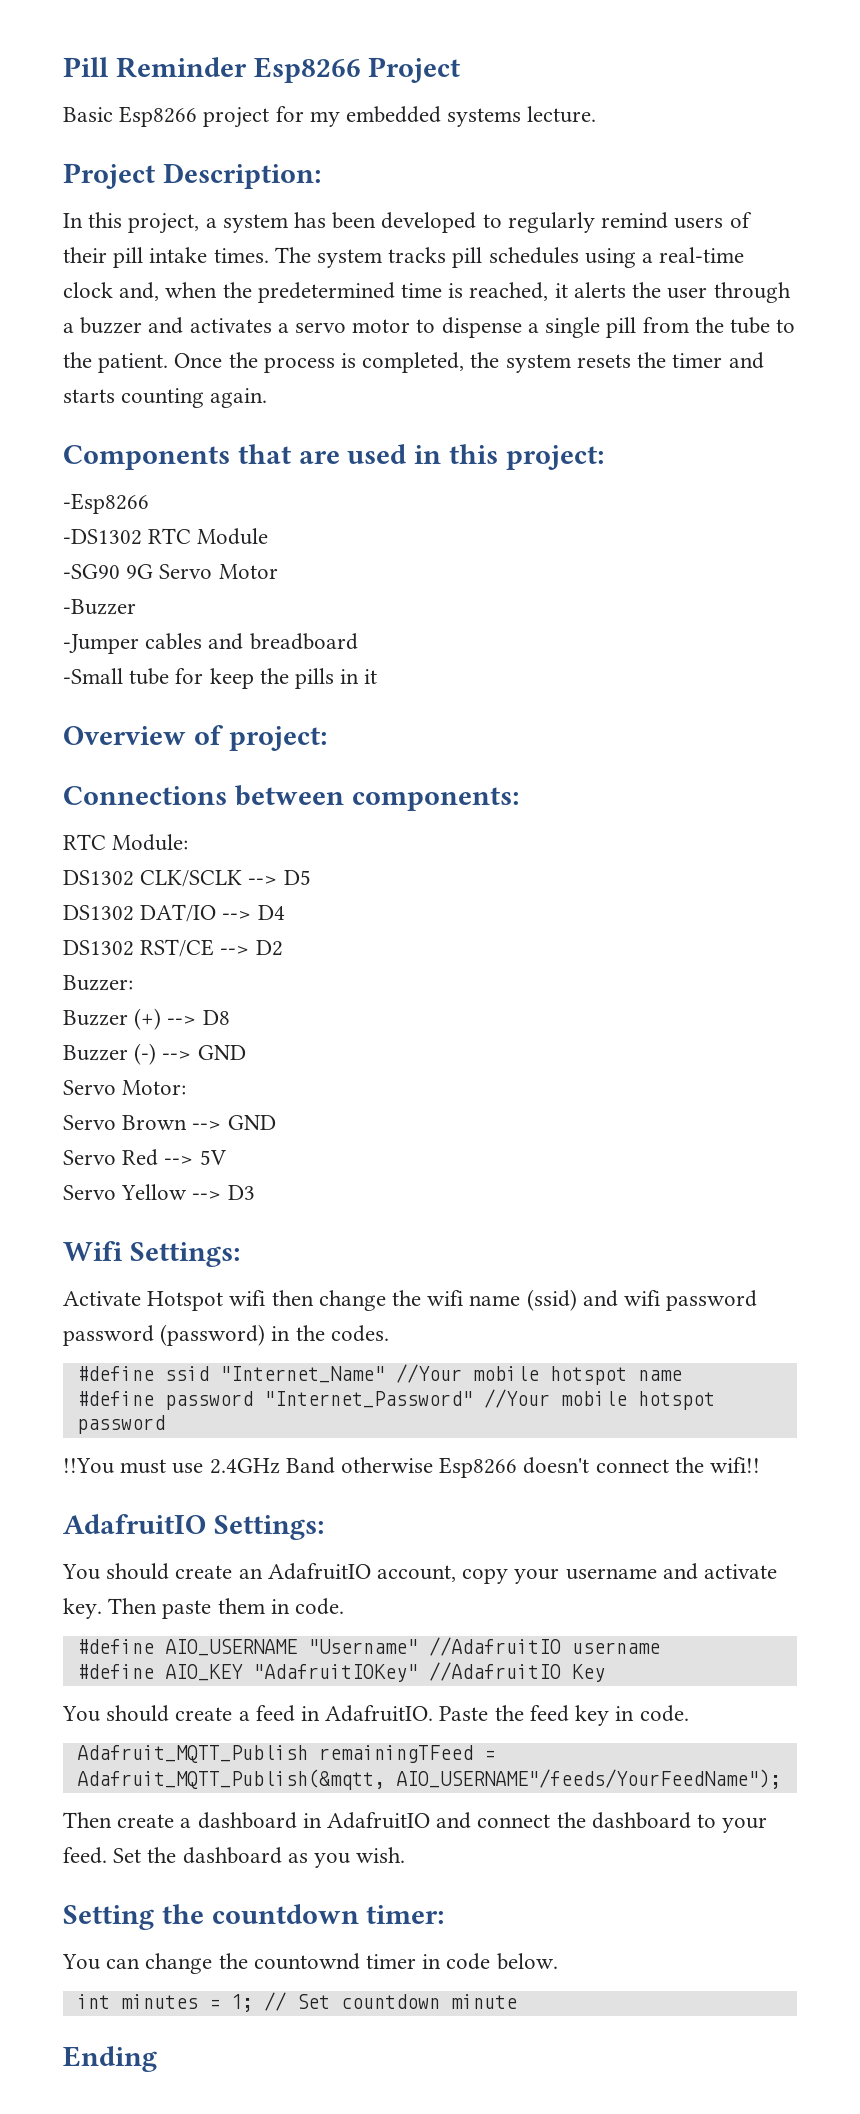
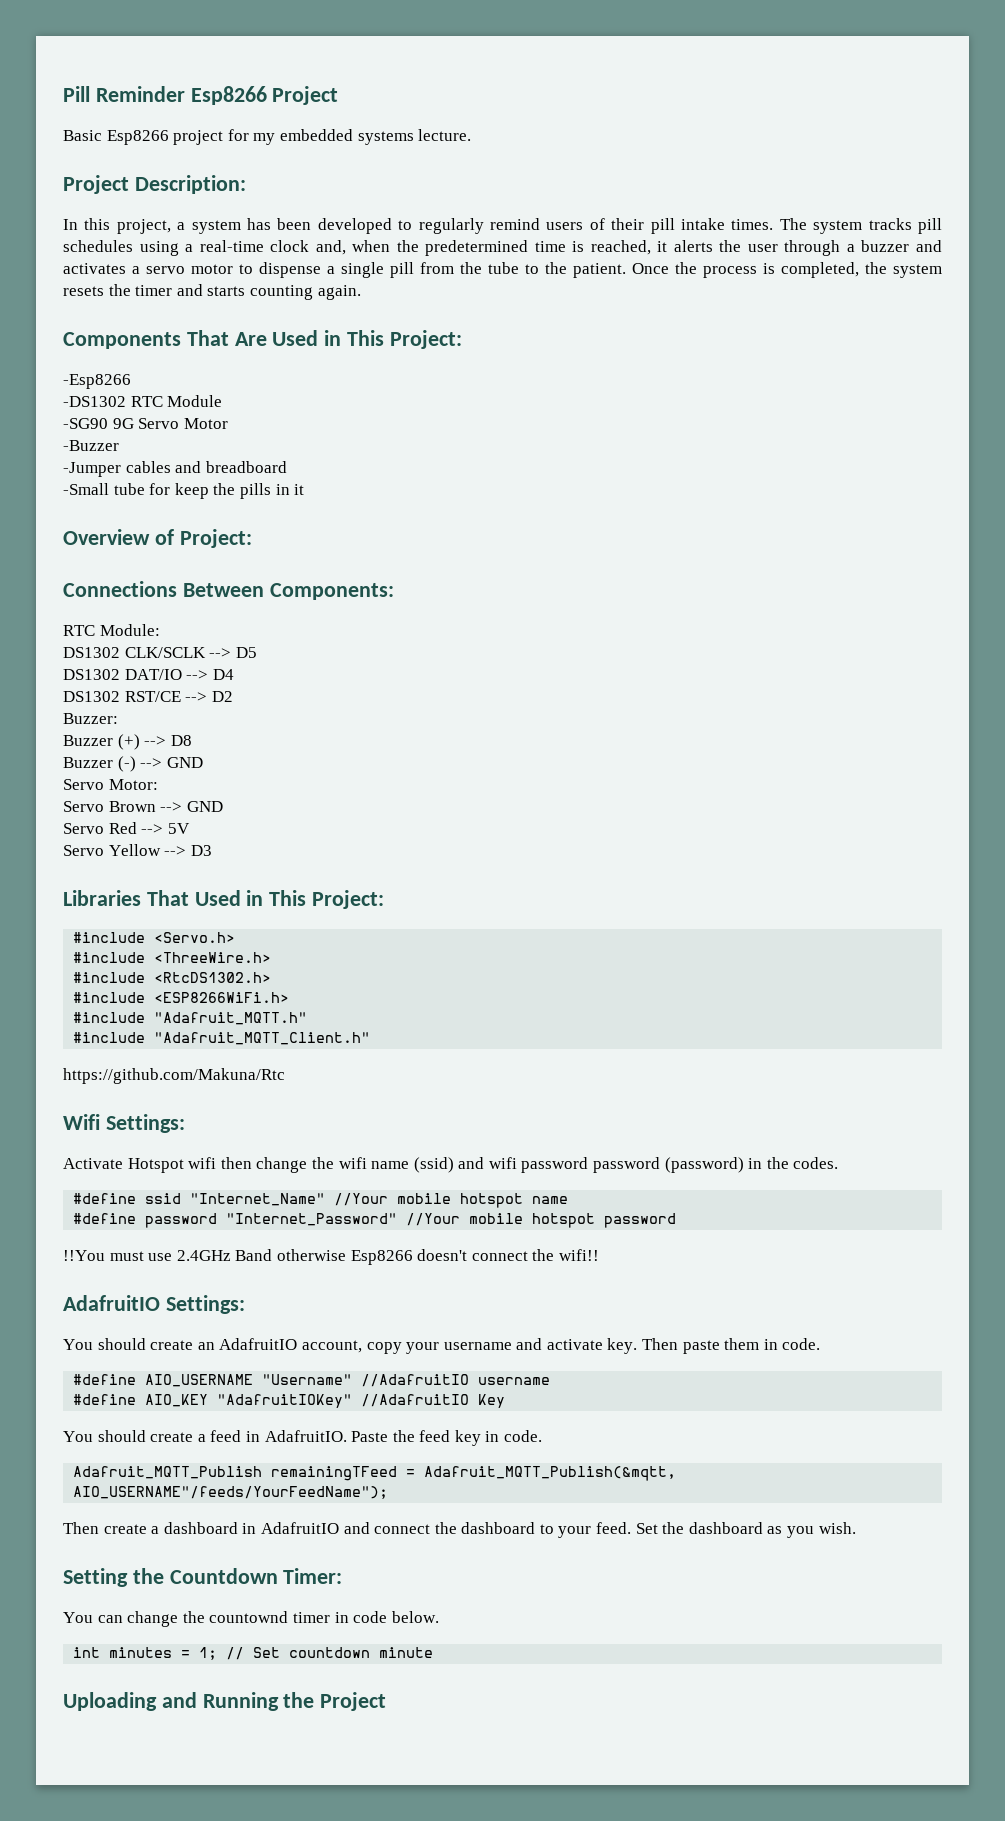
- Components that are used in this project:
+ Components That Are Used in This Project:
- Overview of project:
+ Overview of Project:
- Connections between components:
+ Connections Between Components:
+ Libraries That Used in This Project:
+ #include <Servo.h>
+ #include <ThreeWire.h>
+ #include <RtcDS1302.h>
+ #include <ESP8266WiFi.h>
+ #include "Adafruit_MQTT.h"
+ #include "Adafruit_MQTT_Client.h"
+ https://github.com/Makuna/Rtc
- Setting the countdown timer:
+ Setting the Countdown Timer:
- Ending
+ Uploading and Running the Project

